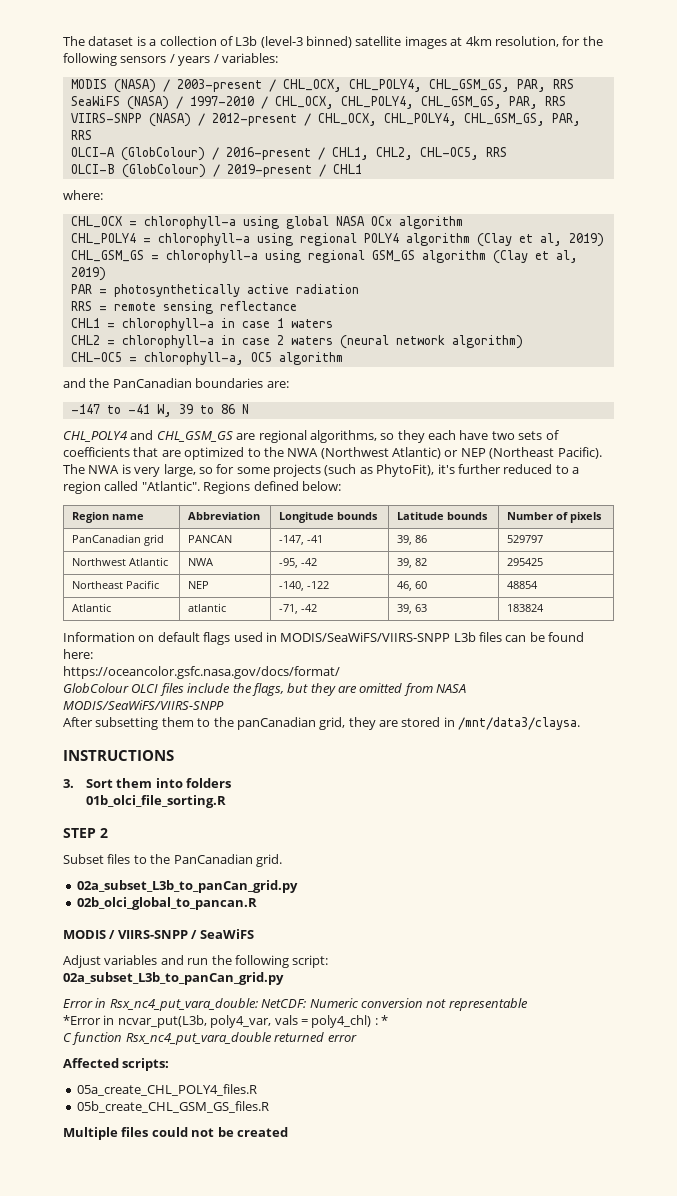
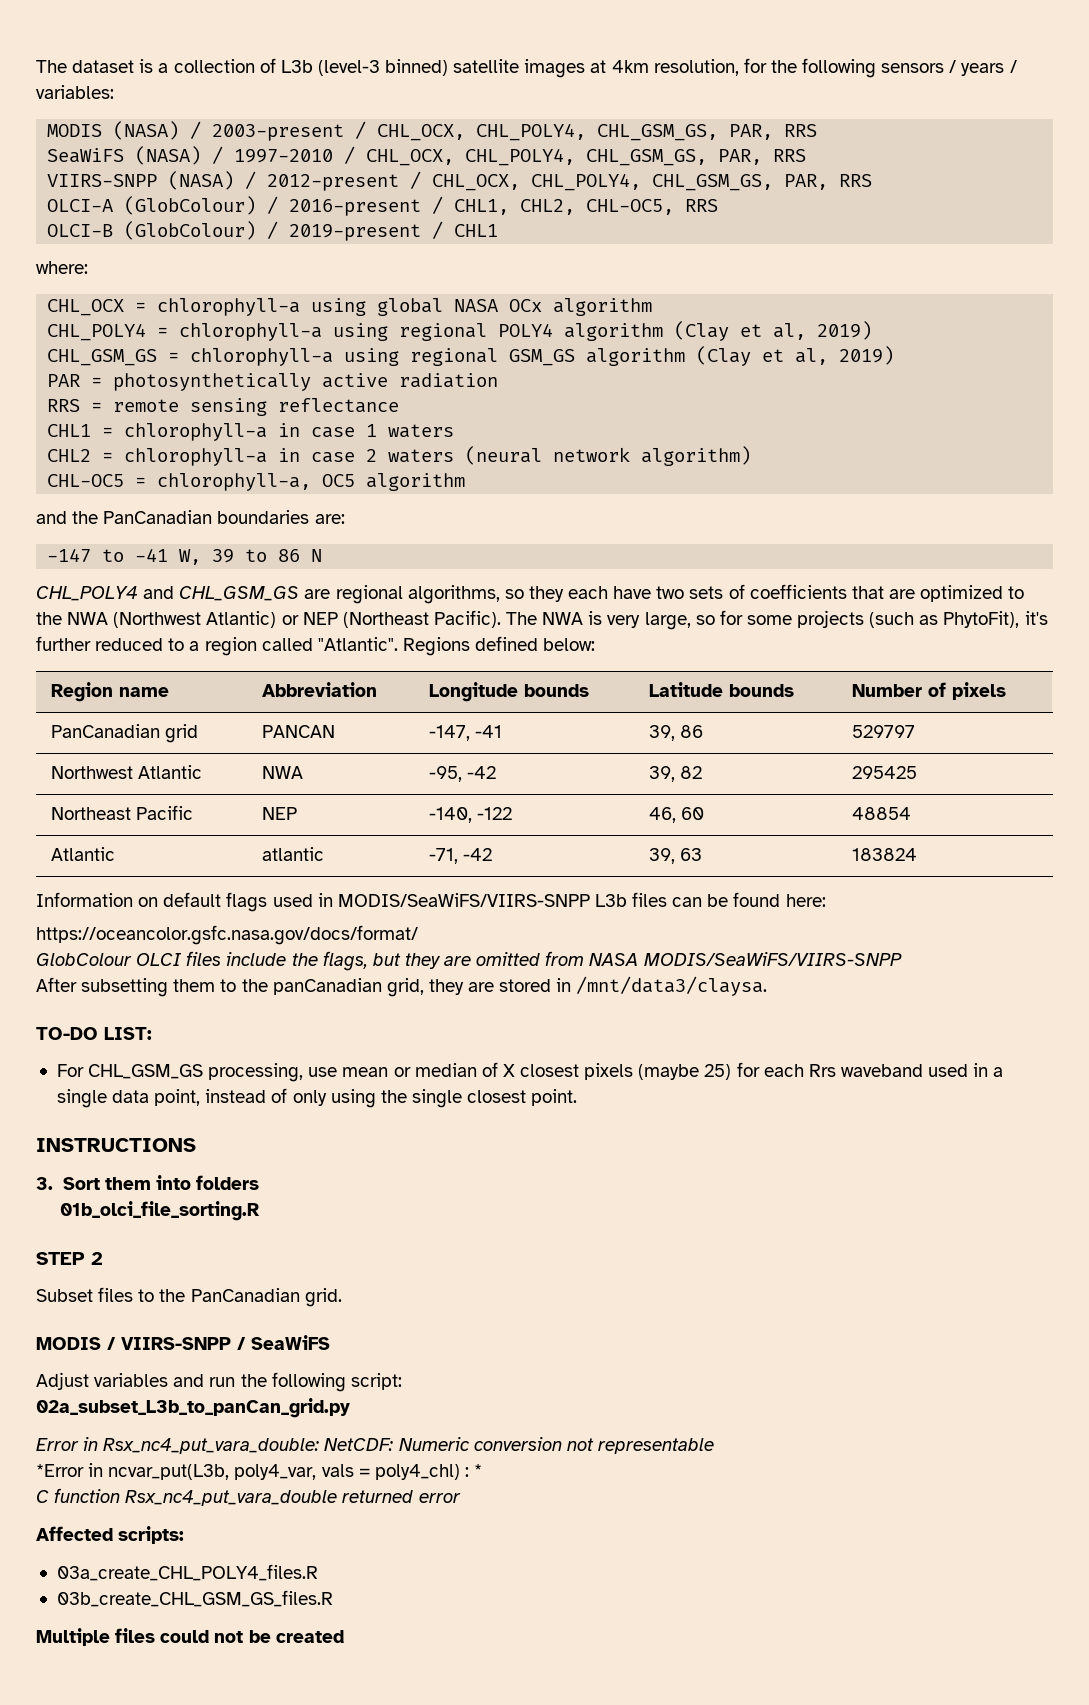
+ TO-DO LIST:
+ For CHL_GSM_GS processing, use mean or median of X closest pixels (maybe 25) for each Rrs waveband used in a single data point, instead of only using the single closest point.
  Subset files to the PanCanadian grid.
- 02a_subset_L3b_to_panCan_grid.py
- 02b_olci_global_to_pancan.R
- 05a_create_CHL_POLY4_files.R
- 05b_create_CHL_GSM_GS_files.R
+ 03a_create_CHL_POLY4_files.R
+ 03b_create_CHL_GSM_GS_files.R

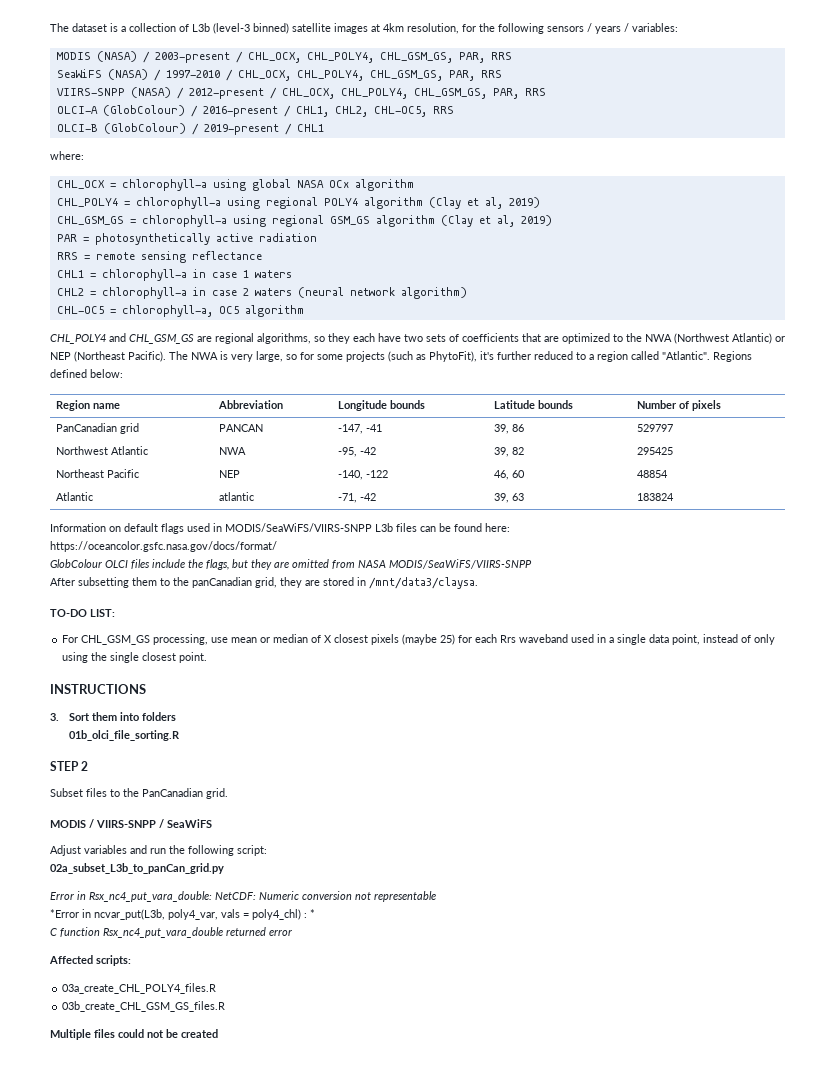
- and the PanCanadian boundaries are:
- -147 to -41 W, 39 to 86 N

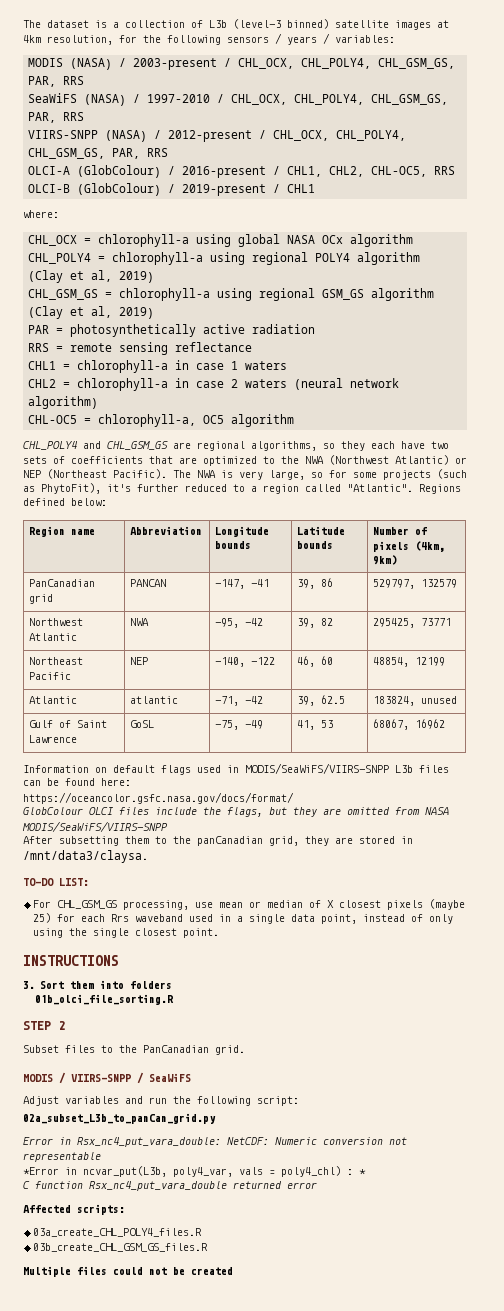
- Region name | Abbreviation | Longitude bounds | Latitude bounds | Number of pixels
+ Region name | Abbreviation | Longitude bounds | Latitude bounds | Number of pixels (4km, 9km)
- PanCanadian grid | PANCAN | -147, -41 | 39, 86 | 529797
+ PanCanadian grid | PANCAN | -147, -41 | 39, 86 | 529797, 132579
- Northwest Atlantic | NWA | -95, -42 | 39, 82 | 295425
+ Northwest Atlantic | NWA | -95, -42 | 39, 82 | 295425, 73771
- Northeast Pacific | NEP | -140, -122 | 46, 60 | 48854
+ Northeast Pacific | NEP | -140, -122 | 46, 60 | 48854, 12199
- Atlantic | atlantic | -71, -42 | 39, 63 | 183824
+ Atlantic | atlantic | -71, -42 | 39, 62.5 | 183824, unused
+ Gulf of Saint Lawrence | GoSL | -75, -49 | 41, 53 | 68067, 16962

